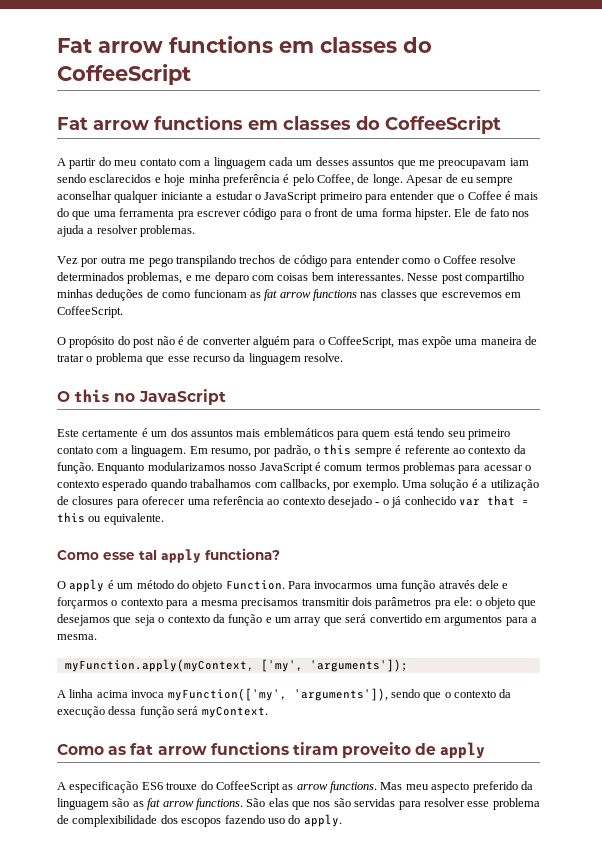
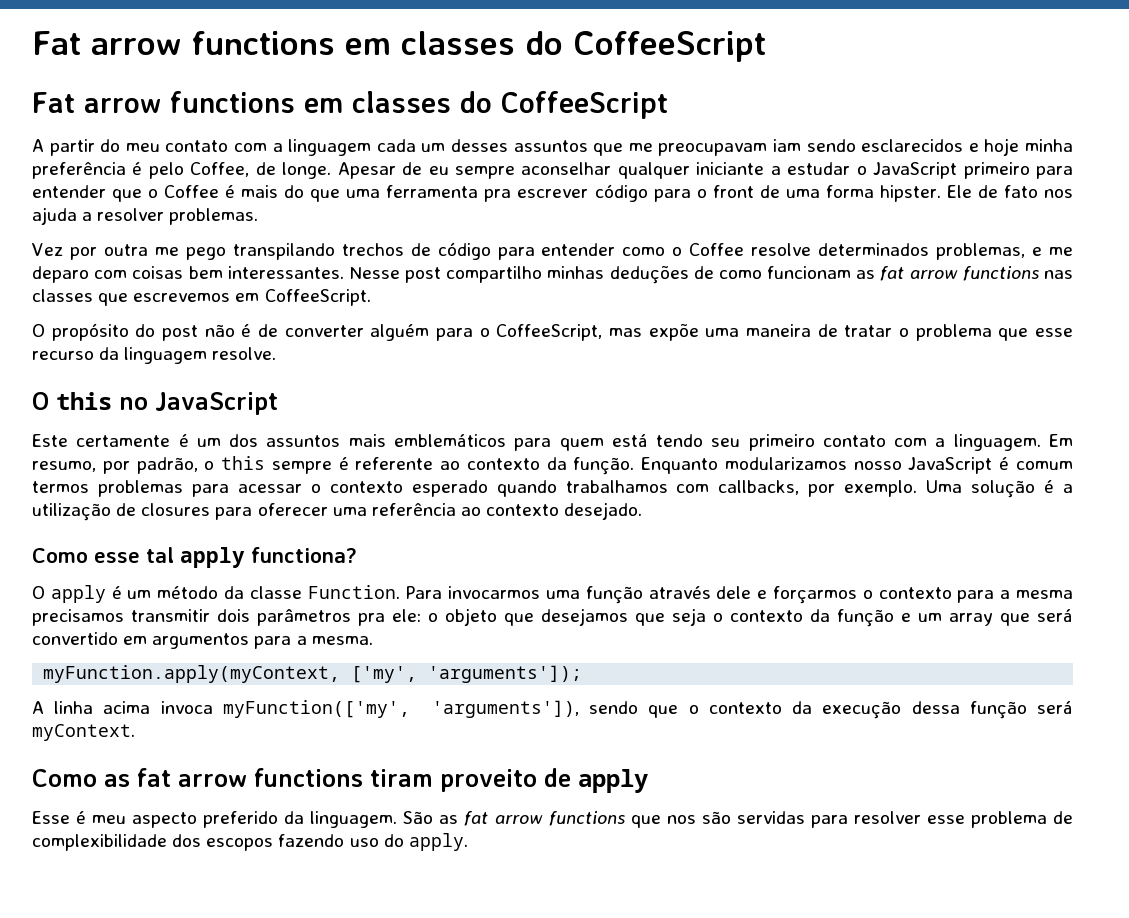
- Uma solução é a utilização de closures para oferecer uma referência ao contexto desejado - o já conhecido var that = this ou equivalente.
+ Uma solução é a utilização de closures para oferecer uma referência ao contexto desejado.
- O apply é um método do objeto Function.
+ O apply é um método da classe Function.
- A especificação ES6 trouxe do CoffeeScript as arrow functions. Mas meu aspecto preferido da linguagem são as fat arrow functions. São elas que nos são servidas para resolver esse problema de complexibilidade dos escopos fazendo uso do apply.
+ Esse é meu aspecto preferido da linguagem. São as fat arrow functions que nos são servidas para resolver esse problema de complexibilidade dos escopos fazendo uso do apply.

